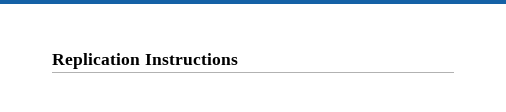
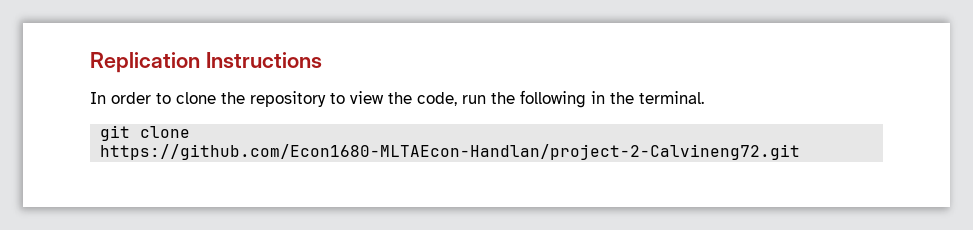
+ In order to clone the repository to view the code, run the following in the terminal.
+ git clone https://github.com/Econ1680-MLTAEcon-Handlan/project-2-Calvineng72.git

